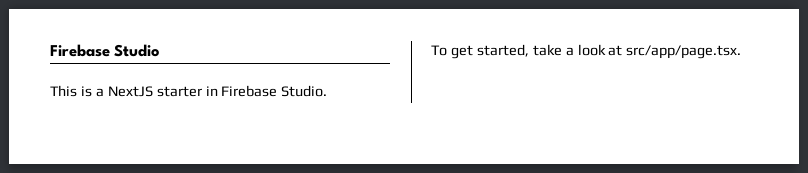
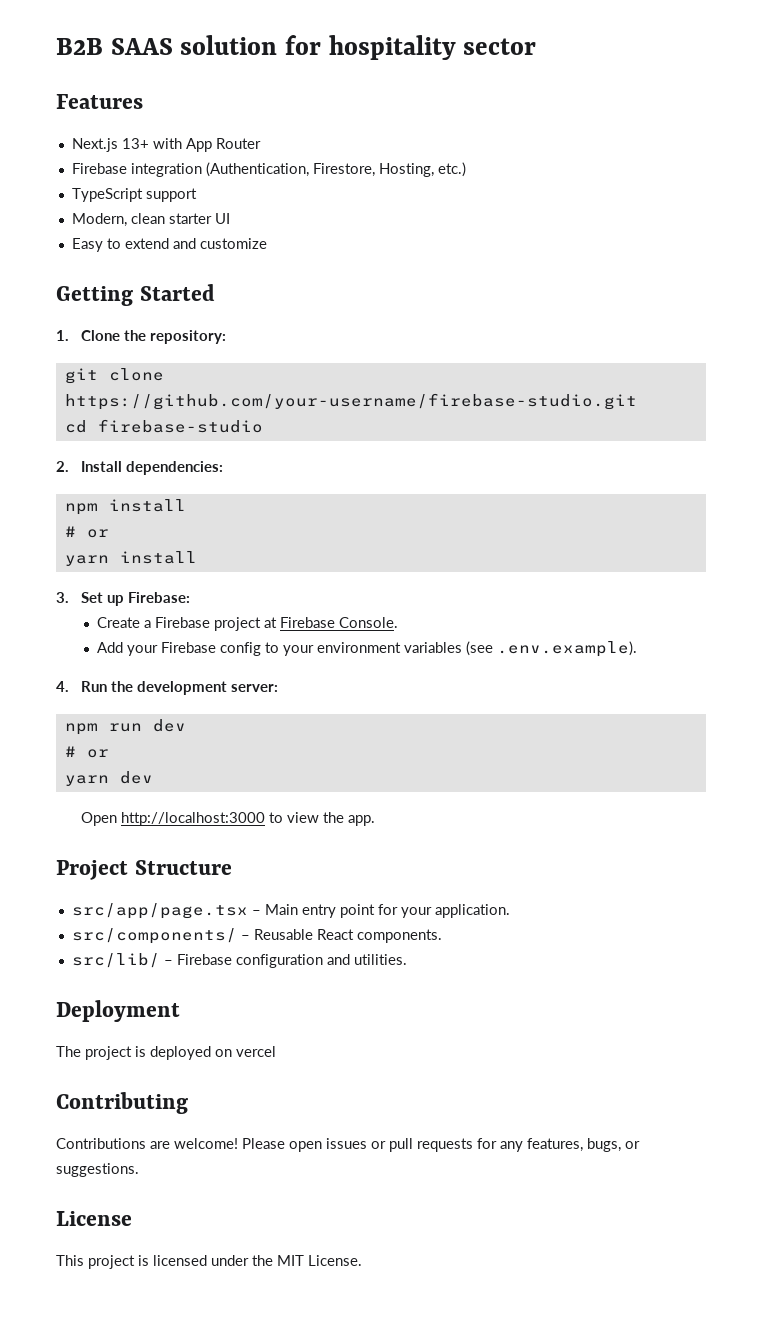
- Firebase Studio
- This is a NextJS starter in Firebase Studio.
- To get started, take a look at src/app/page.tsx.
+ B2B SAAS solution for hospitality sector
+ Features
+ Next.js 13+ with App Router
+ Firebase integration (Authentication, Firestore, Hosting, etc.)
+ TypeScript support
+ Modern, clean starter UI
+ Easy to extend and customize
+ Getting Started
+ 1. Clone the repository:
+ git clone https://github.com/your-username/firebase-studio.git
+ cd firebase-studio
+ 2. Install dependencies:
+ npm install
+ # or
+ yarn install
+ 3. Set up Firebase:
+ Create a Firebase project at Firebase Console.
+ Add your Firebase config to your environment variables (see .env.example).
+ 4. Run the development server:
+ npm run dev
+ # or
+ yarn dev
+ Open http://localhost:3000 to view the app.
+ Project Structure
+ src/app/page.tsx – Main entry point for your application.
+ src/components/ – Reusable React components.
+ src/lib/ – Firebase configuration and utilities.
+ Deployment
+ The project is deployed on vercel
+ Contributing
+ Contributions are welcome! Please open issues or pull requests for any features, bugs, or suggestions.
+ License
+ This project is licensed under the MIT License.

